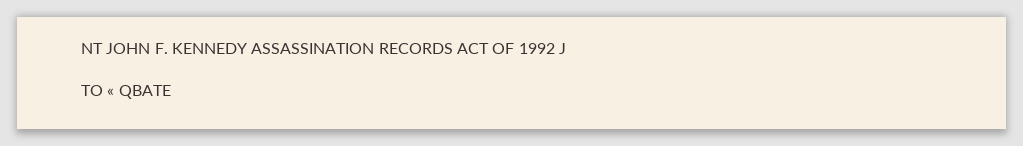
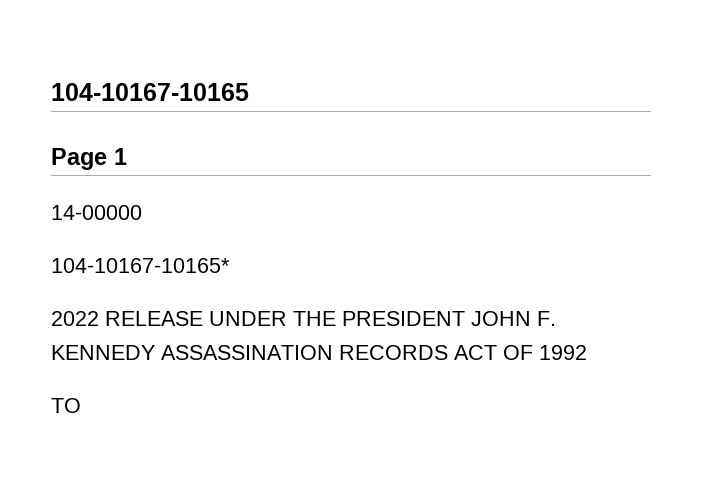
- NT JOHN F. KENNEDY ASSASSINATION RECORDS ACT OF 1992 J
+ 104-10167-10165
+ Page 1
+ 14-00000
+ 104-10167-10165*
+ 2022 RELEASE UNDER THE PRESIDENT JOHN F. KENNEDY ASSASSINATION RECORDS ACT OF 1992
- TO « QBATE
+ TO

